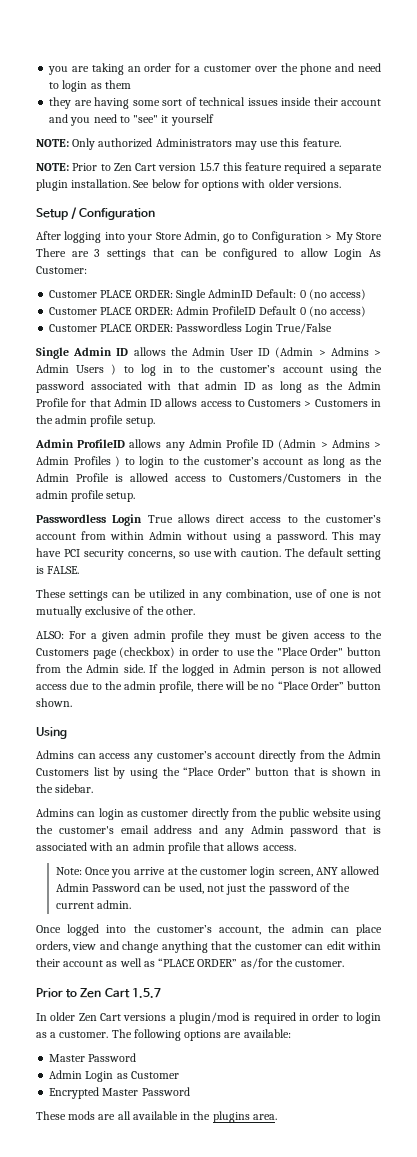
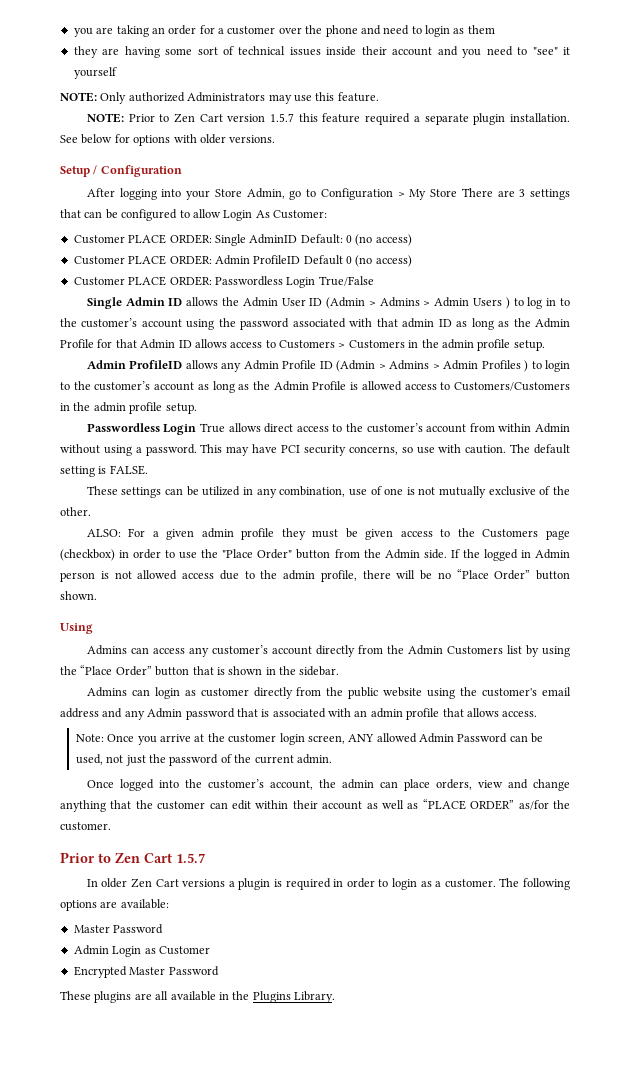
- In older Zen Cart versions a plugin/mod is required in order to login as a customer.
+ In older Zen Cart versions a plugin is required in order to login as a customer.
- These mods are all available in the plugins area.
+ These plugins are all available in the Plugins Library.

